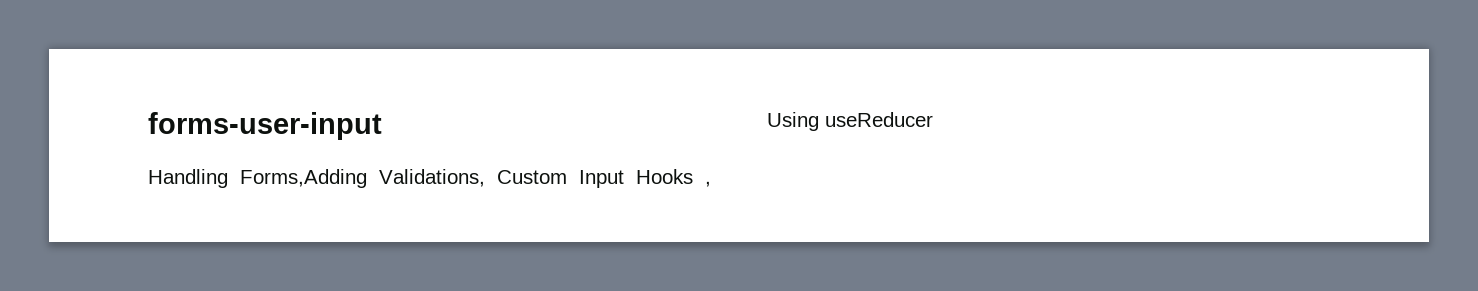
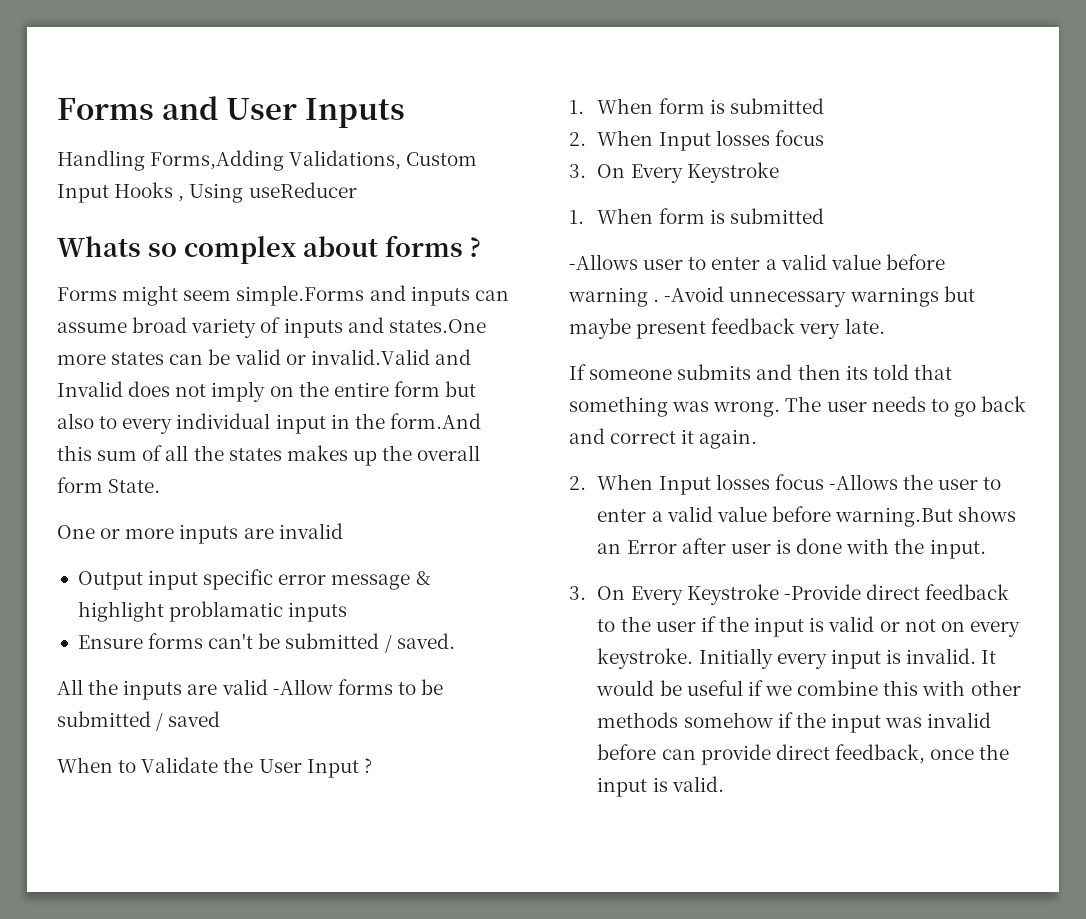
- forms-user-input
+ Forms and User Inputs
+ Whats so complex about forms ?
+ Forms might seem simple.Forms and inputs can assume broad variety of inputs and states.One more states can be valid or invalid.Valid and Invalid does not imply on the entire form but also to every individual input in the form.And this sum of all the states makes up the overall form State.
+ One or more inputs are invalid
+ Output input specific error message & highlight problamatic inputs
+ Ensure forms can't be submitted / saved.
+ All the inputs are valid -Allow forms to be submitted / saved
+ When to Validate the User Input ?
+ 1. When form is submitted
+ 2. When Input losses focus
+ 3. On Every Keystroke
+ 1. When form is submitted
+ -Allows user to enter a valid value before warning . -Avoid unnecessary warnings but maybe present feedback very late.
+ If someone submits and then its told that something was wrong. The user needs to go back and correct it again.
+ 2. When Input losses focus -Allows the user to enter a valid value before warning.But shows an Error after user is done with the input.
+ 3. On Every Keystroke -Provide direct feedback to the user if the input is valid or not on every keystroke. Initially every input is invalid. It would be useful if we combine this with other methods somehow if the input was invalid before can provide direct feedback, once the input is valid.

